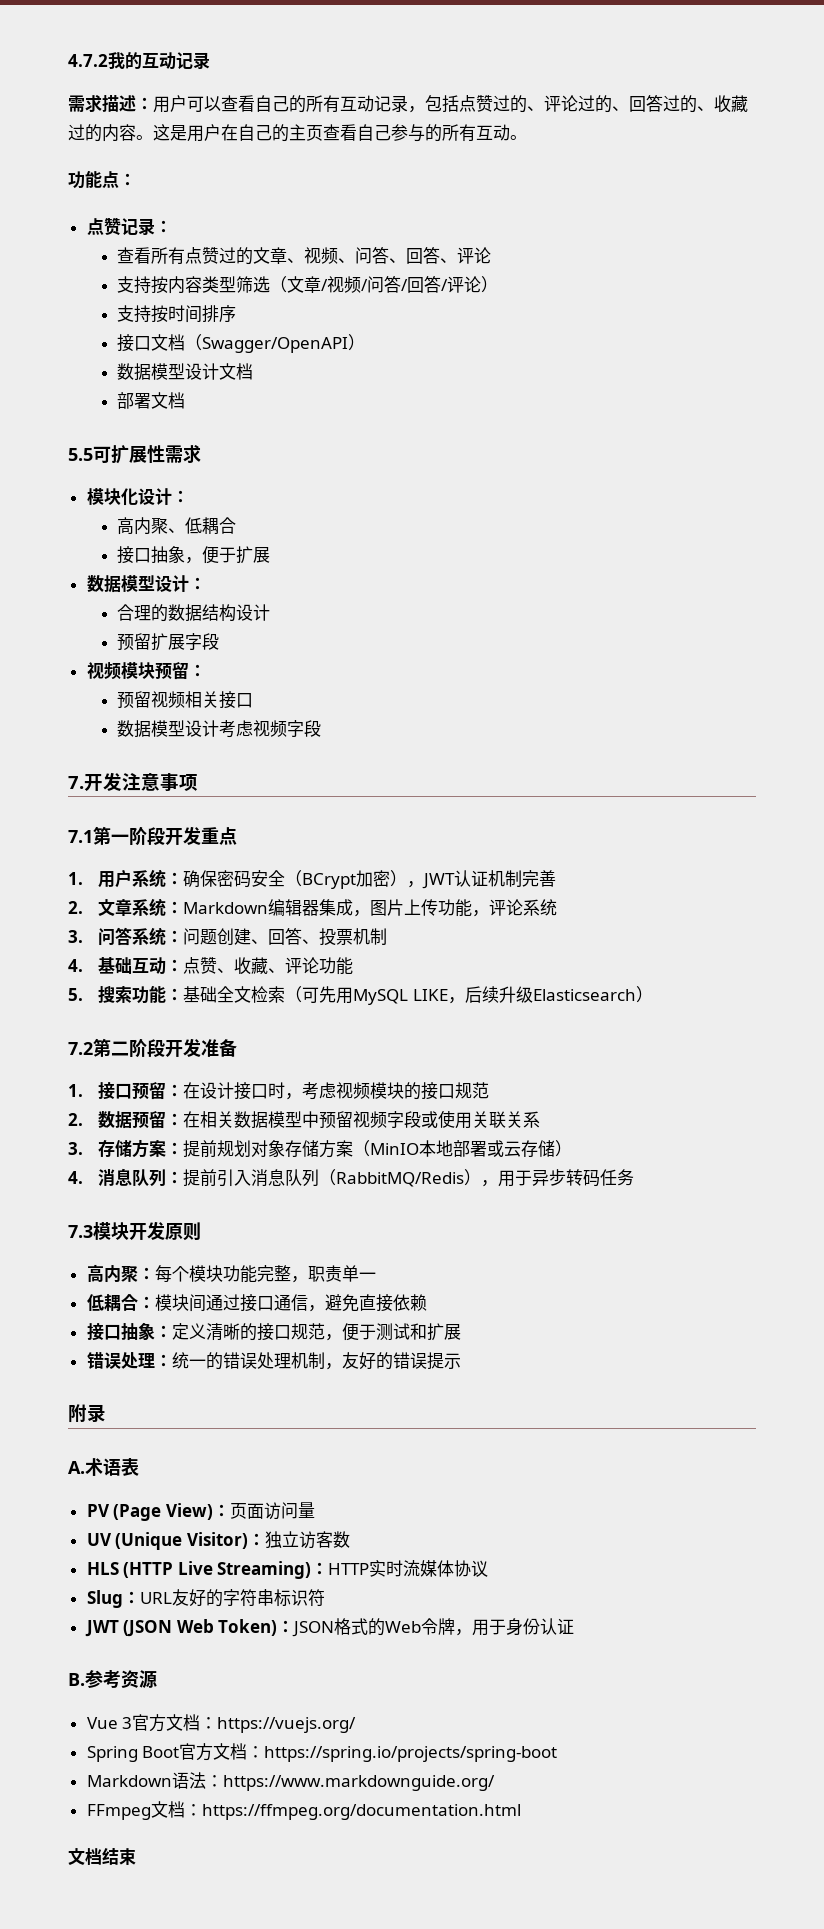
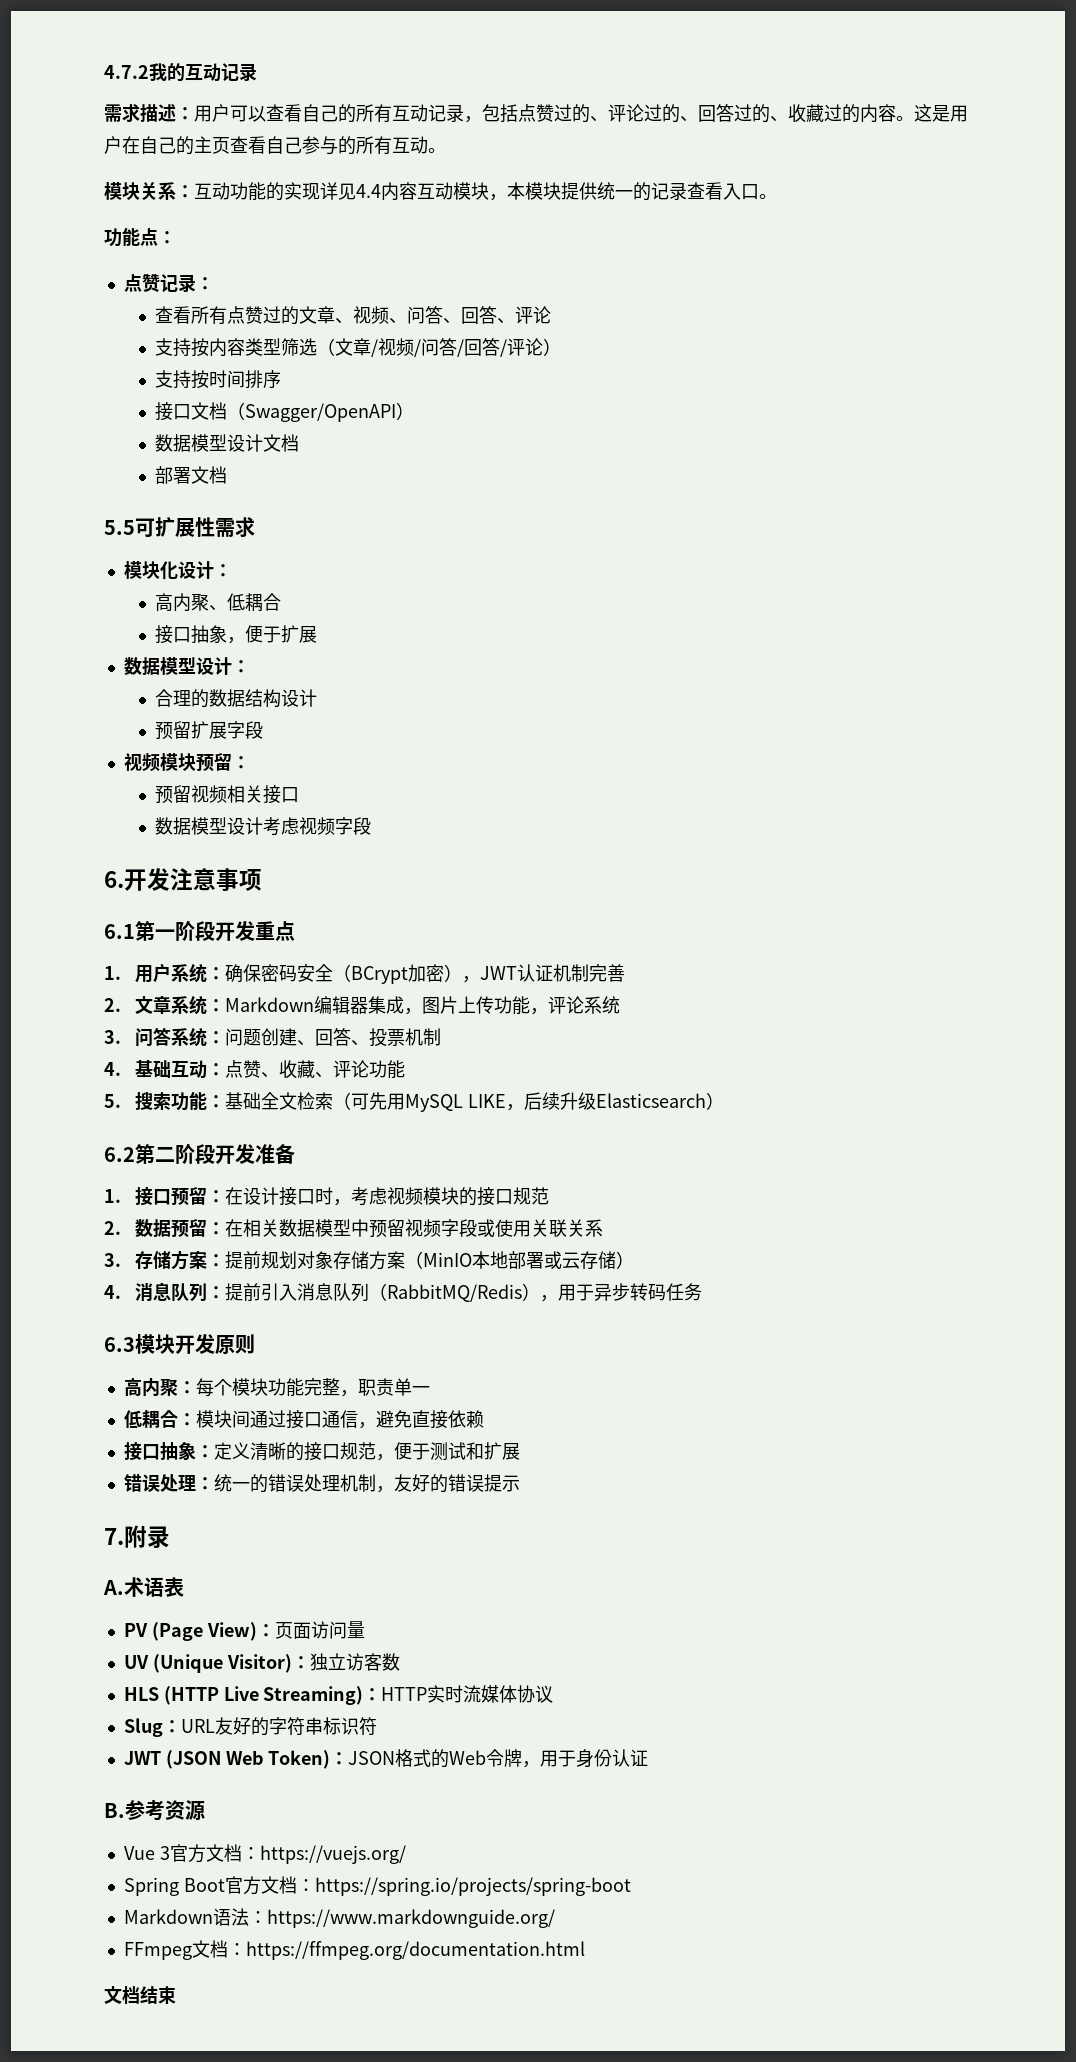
+ 模块关系：互动功能的实现详见4.4内容互动模块，本模块提供统一的记录查看入口。
- 7.开发注意事项
+ 6.开发注意事项
- 7.1第一阶段开发重点
+ 6.1第一阶段开发重点
- 7.2第二阶段开发准备
+ 6.2第二阶段开发准备
- 7.3模块开发原则
+ 6.3模块开发原则
- 附录
+ 7.附录

